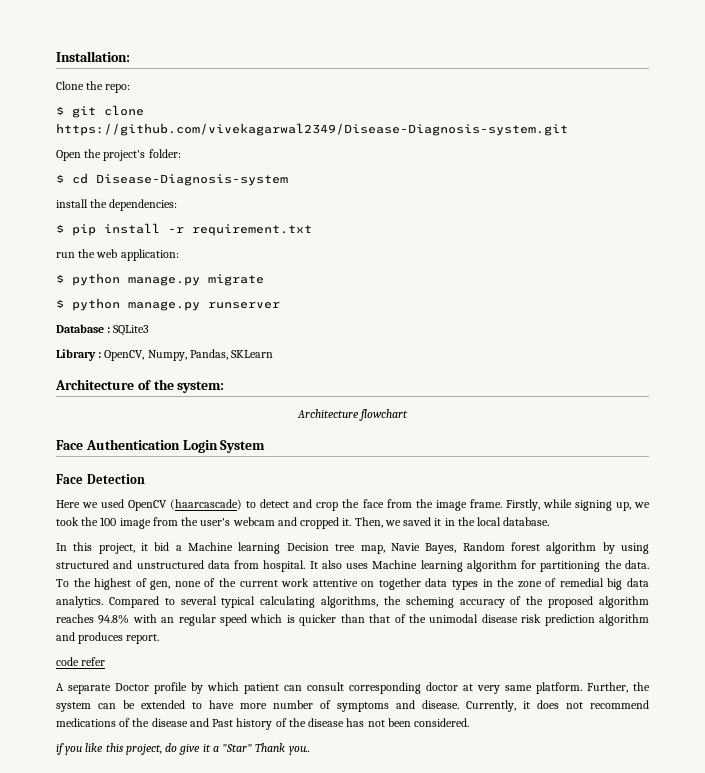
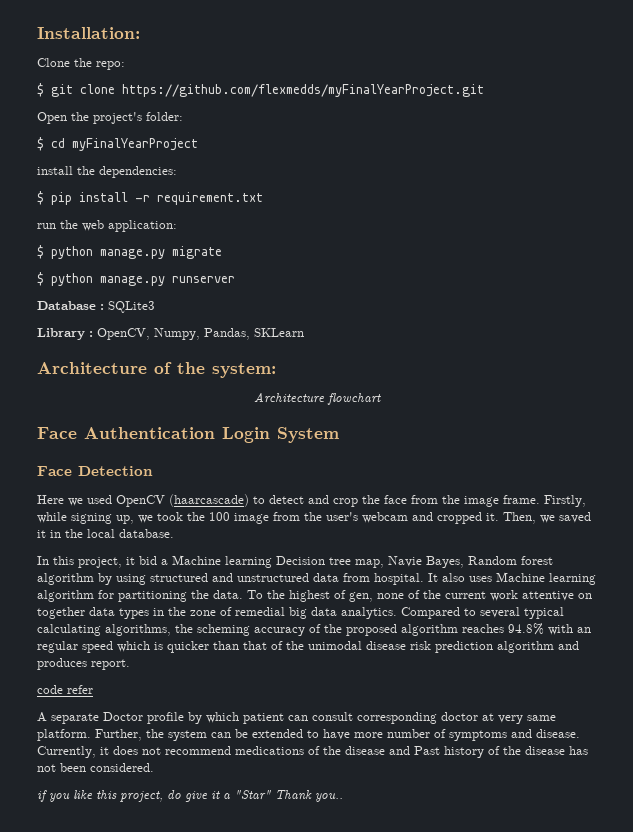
- $ git clone https://github.com/vivekagarwal2349/Disease-Diagnosis-system.git
+ $ git clone https://github.com/flexmedds/myFinalYearProject.git
- $ cd Disease-Diagnosis-system
+ $ cd myFinalYearProject

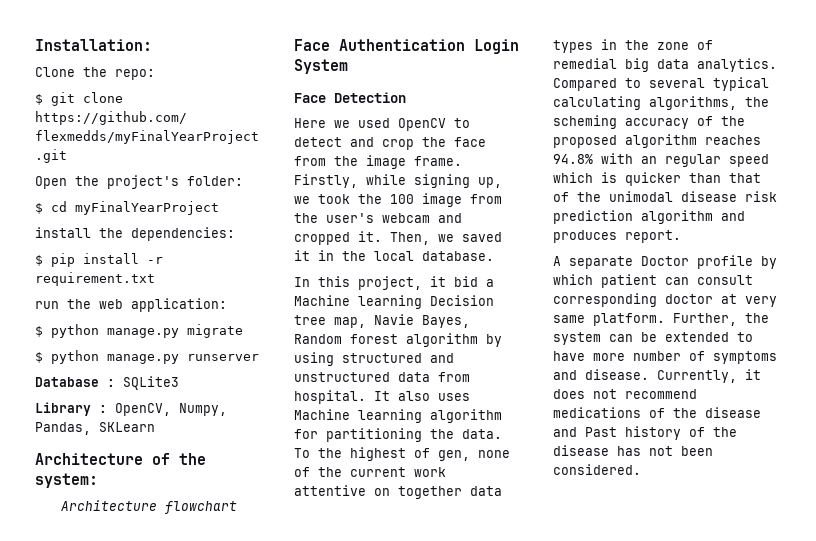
- Here we used OpenCV (haarcascade) to detect and crop the face from the image frame.
+ Here we used OpenCV to detect and crop the face from the image frame.
- code refer
- if you like this project, do give it a "Star" Thank you..

